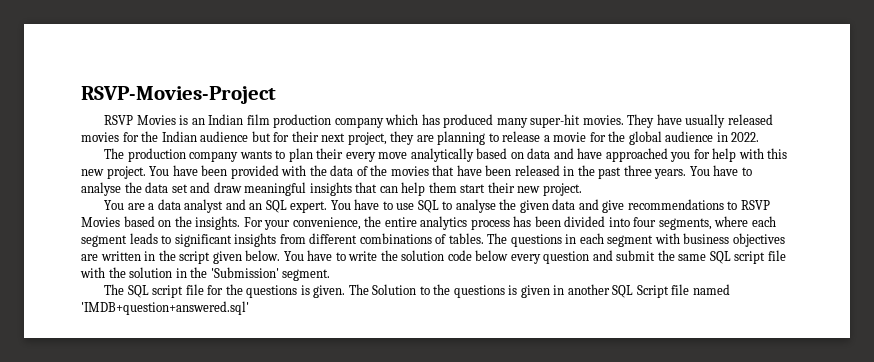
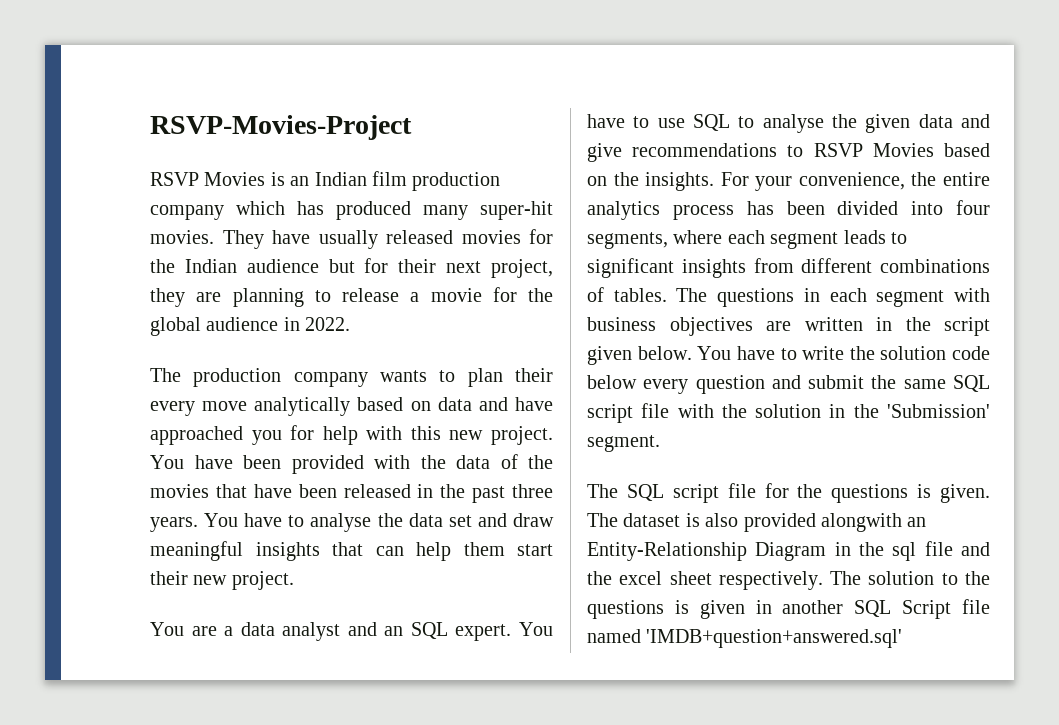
- The Solution to the questions is given in another SQL Script file named 'IMDB+question+answered.sql'
+ The dataset is also provided alongwith an Entity-Relationship Diagram in the sql file and the excel sheet respectively. The solution to the questions is given in another SQL Script file named 'IMDB+question+answered.sql'

